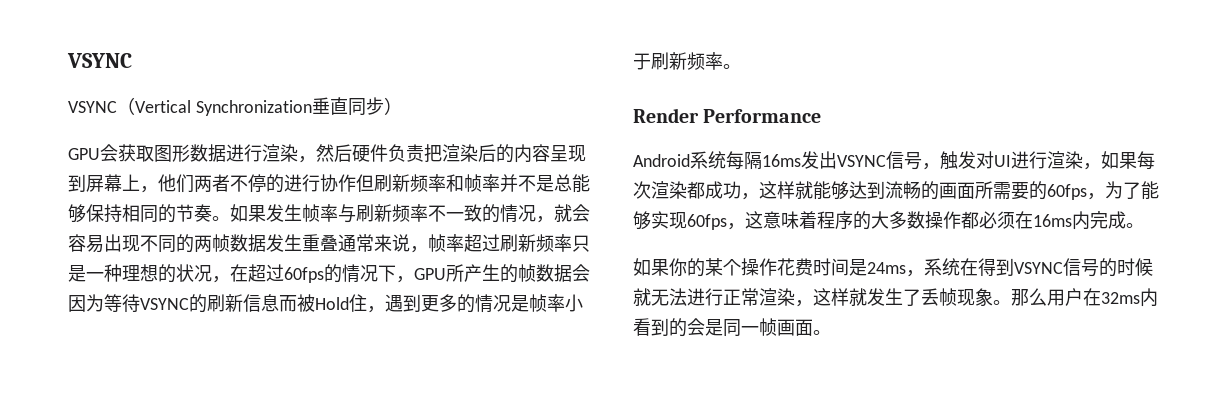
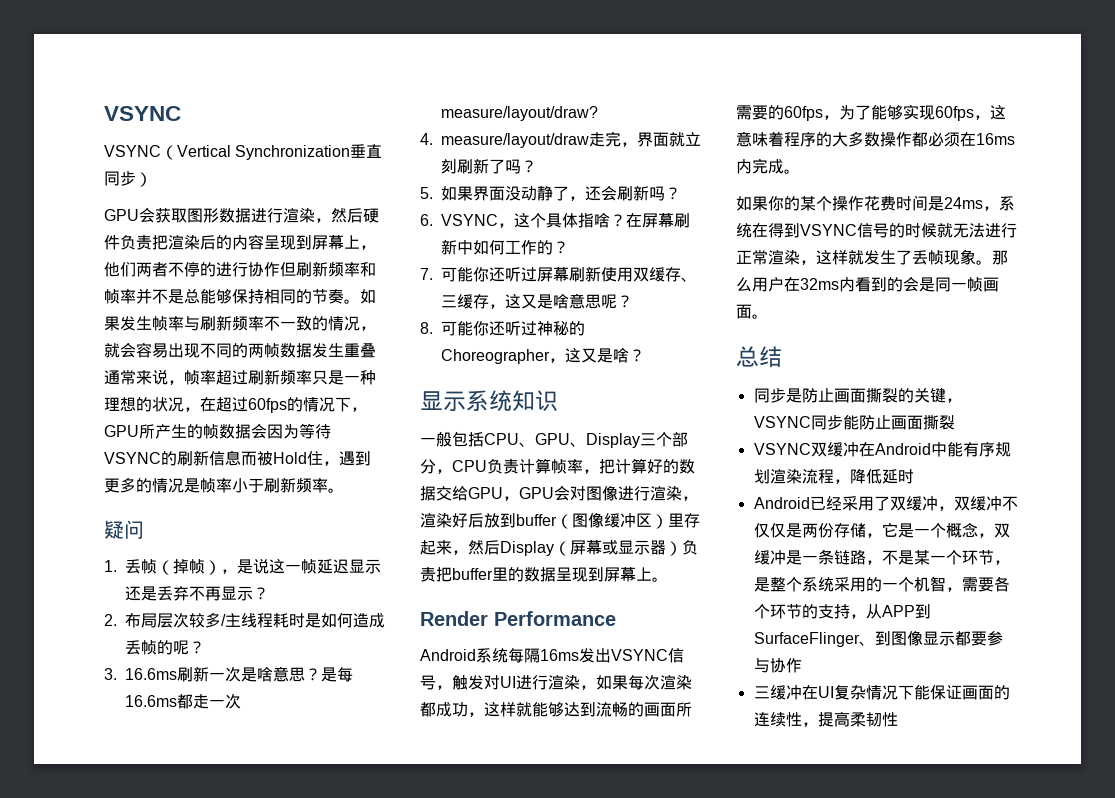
+ 疑问
+ 1.丢帧（掉帧），是说这一帧延迟显示还是丢弃不再显示？
+ 2.布局层次较多/主线程耗时是如何造成丢帧的呢？
+ 3. 16.6ms刷新一次是啥意思？是每16.6ms都走一次measure/layout/draw?
+ 4. measure/layout/draw走完，界面就立刻刷新了吗？
+ 5.如果界面没动静了，还会刷新吗？
+ 6. VSYNC，这个具体指啥？在屏幕刷新中如何工作的？
+ 7.可能你还听过屏幕刷新使用双缓存、三缓存，这又是啥意思呢？
+ 8.可能你还听过神秘的Choreographer，这又是啥？
+ 显示系统知识
+ 一般包括CPU、GPU、Display三个部分，CPU负责计算帧率，把计算好的数据交给GPU，GPU会对图像进行渲染，渲染好后放到buffer（图像缓冲区）里存起来，然后Display（屏幕或显示器）负责把buffer里的数据呈现到屏幕上。
+ 总结
+ 同步是防止画面撕裂的关键，VSYNC同步能防止画面撕裂
+ VSYNC双缓冲在Android中能有序规划渲染流程，降低延时
+ Android已经采用了双缓冲，双缓冲不仅仅是两份存储，它是一个概念，双缓冲是一条链路，不是某一个环节，是整个系统采用的一个机智，需要各个环节的支持，从APP到SurfaceFlinger、到图像显示都要参与协作
+ 三缓冲在UI复杂情况下能保证画面的连续性，提高柔韧性

